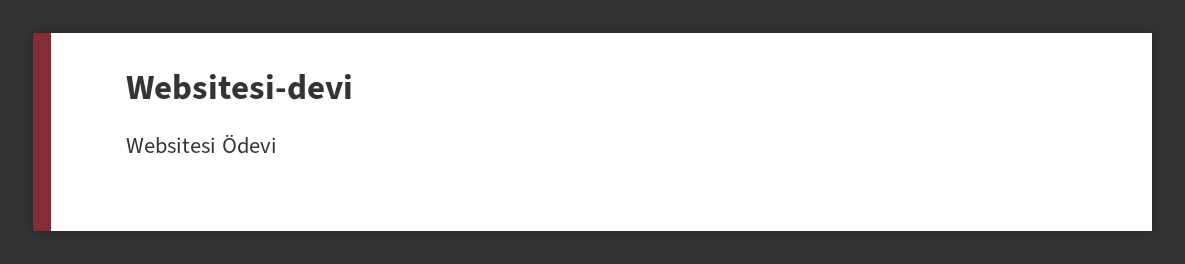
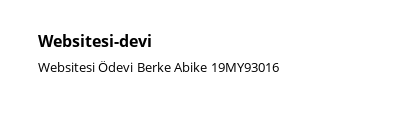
- Websitesi Ödevi
+ Websitesi Ödevi Berke Abike 19MY93016

